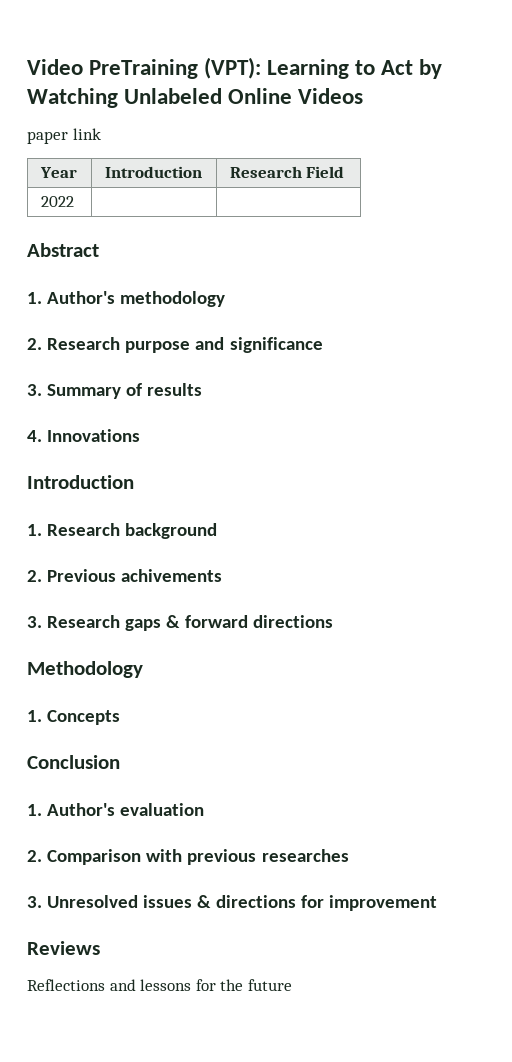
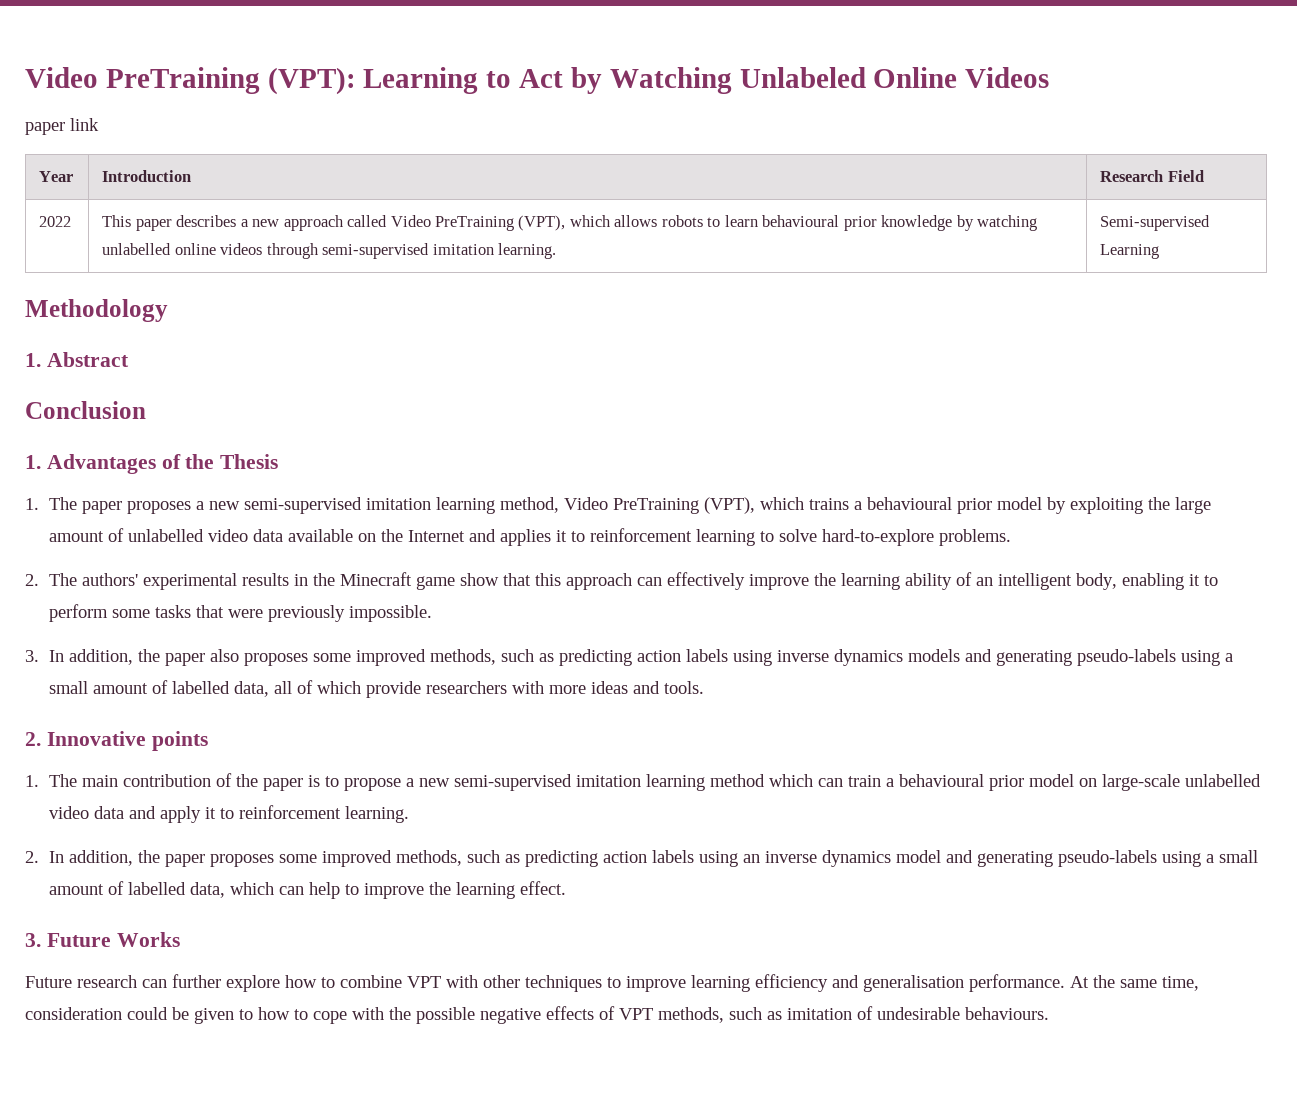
- 2022 | |
- Abstract
- 1. Author's methodology
- 2. Research purpose and significance
- 3. Summary of results
- 4. Innovations
- Introduction
- 1. Research background
- 2. Previous achivements
- 3. Research gaps & forward directions
+ 2022 | This paper describes a new approach called Video PreTraining (VPT), which allows robots to learn behavioural prior knowledge by watching unlabelled online videos through semi-supervised imitation learning. | Semi-supervised Learning
- 1. Concepts
+ 1. Abstract
- 1. Author's evaluation
- 2. Comparison with previous researches
- 3. Unresolved issues & directions for improvement
- Reviews
- Reflections and lessons for the future
+ 1. Advantages of the Thesis
+ 1. The paper proposes a new semi-supervised imitation learning method, Video PreTraining (VPT), which trains a behavioural prior model by exploiting the large amount of unlabelled video data available on the Internet and applies it to reinforcement learning to solve hard-to-explore problems.
+ 2. The authors' experimental results in the Minecraft game show that this approach can effectively improve the learning ability of an intelligent body, enabling it to perform some tasks that were previously impossible.
+ 3. In addition, the paper also proposes some improved methods, such as predicting action labels using inverse dynamics models and generating pseudo-labels using a small amount of labelled data, all of which provide researchers with more ideas and tools.
+ 2. Innovative points
+ 1. The main contribution of the paper is to propose a new semi-supervised imitation learning method which can train a behavioural prior model on large-scale unlabelled video data and apply it to reinforcement learning.
+ 2. In addition, the paper proposes some improved methods, such as predicting action labels using an inverse dynamics model and generating pseudo-labels using a small amount of labelled data, which can help to improve the learning effect.
+ 3. Future Works
+ Future research can further explore how to combine VPT with other techniques to improve learning efficiency and generalisation performance. At the same time, consideration could be given to how to cope with the possible negative effects of VPT methods, such as imitation of undesirable behaviours.

